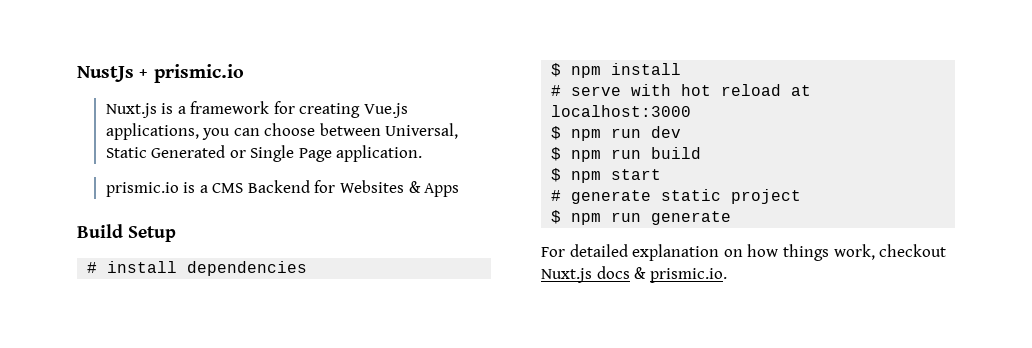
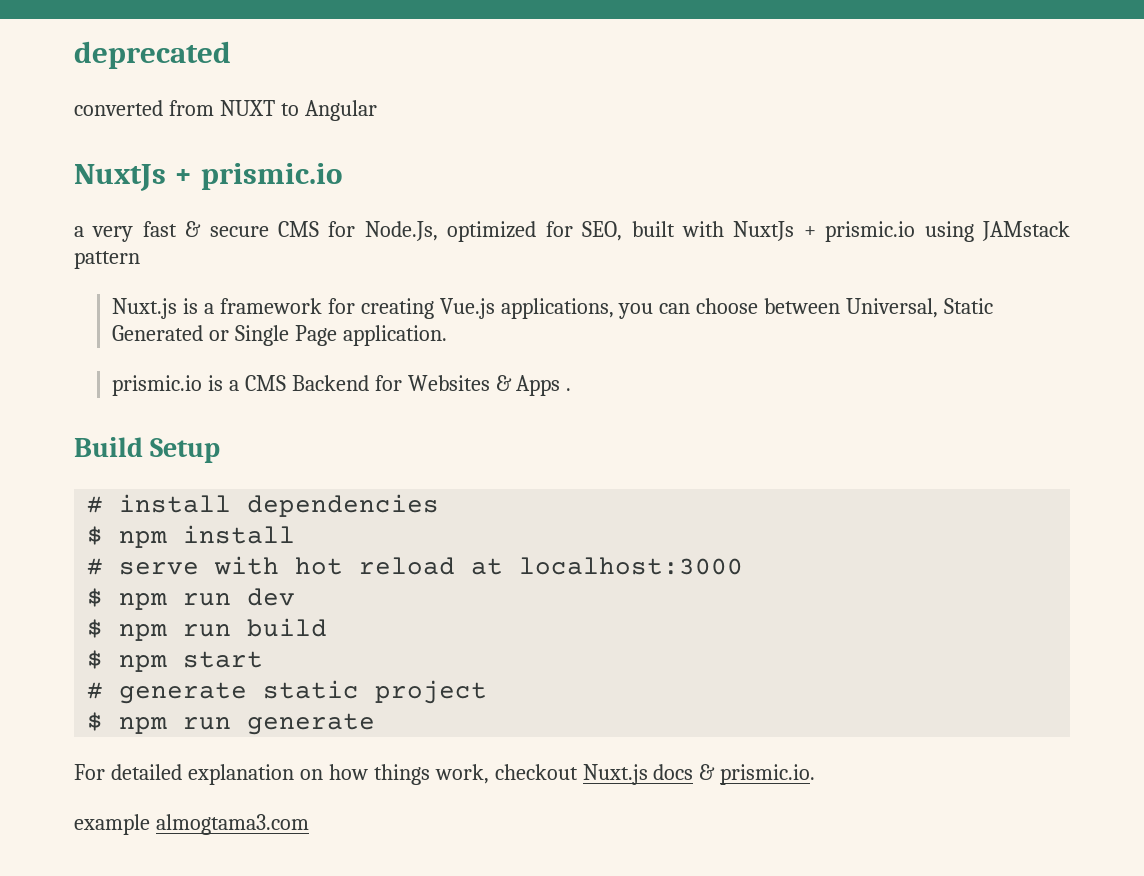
- NustJs + prismic.io
+ deprecated
+ converted from NUXT to Angular
+ NuxtJs + prismic.io
+ a very fast & secure CMS for Node.Js, optimized for SEO, built with NuxtJs + prismic.io using JAMstack pattern
- prismic.io is a CMS Backend for Websites & Apps
+ prismic.io is a CMS Backend for Websites & Apps .
+ example almogtama3.com

